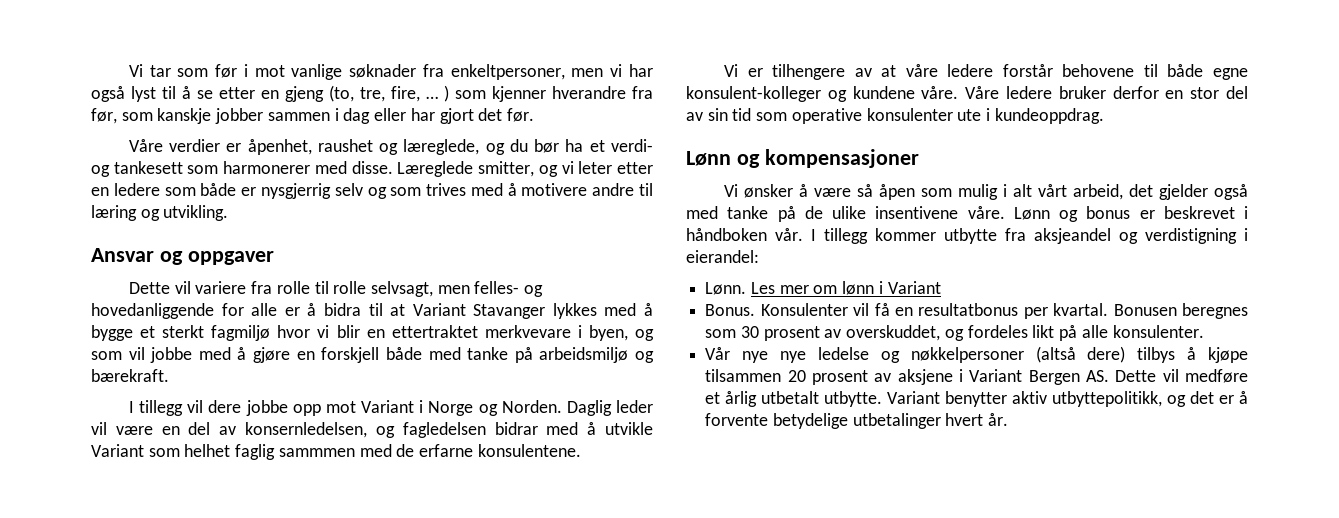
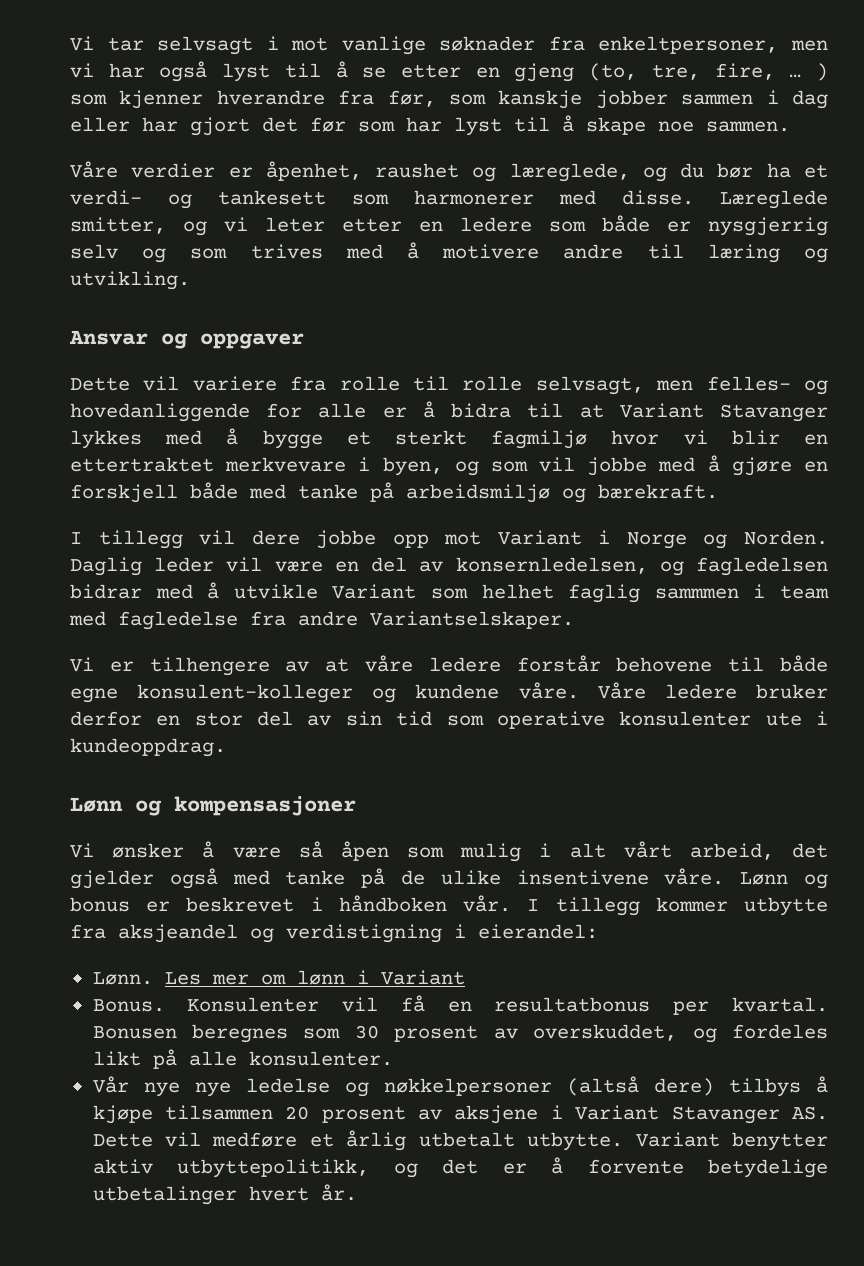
- Vi tar som før i mot vanlige søknader fra enkeltpersoner, men vi har også lyst til å se etter en gjeng (to, tre, fire, … ) som kjenner hverandre fra før, som kanskje jobber sammen i dag eller har gjort det før.
+ Vi tar selvsagt i mot vanlige søknader fra enkeltpersoner, men vi har også lyst til å se etter en gjeng (to, tre, fire, … ) som kjenner hverandre fra før, som kanskje jobber sammen i dag eller har gjort det før som har lyst til å skape noe sammen.
- Daglig leder vil være en del av konsernledelsen, og fagledelsen bidrar med å utvikle Variant som helhet faglig sammmen med de erfarne konsulentene.
+ Daglig leder vil være en del av konsernledelsen, og fagledelsen bidrar med å utvikle Variant som helhet faglig sammmen i team med fagledelse fra andre Variantselskaper.
- Vår nye nye ledelse og nøkkelpersoner (altså dere) tilbys å kjøpe tilsammen 20 prosent av aksjene i Variant Bergen AS. Dette vil medføre et årlig utbetalt utbytte.
+ Vår nye nye ledelse og nøkkelpersoner (altså dere) tilbys å kjøpe tilsammen 20 prosent av aksjene i Variant Stavanger AS. Dette vil medføre et årlig utbetalt utbytte.

